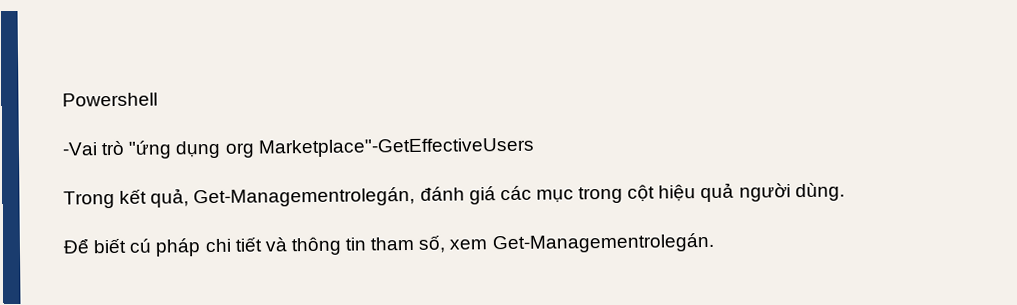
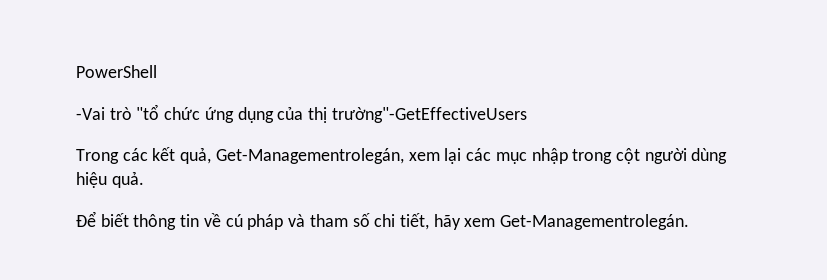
- Powershell
+ PowerShell
- -Vai trò "ứng dụng org Marketplace"-GetEffectiveUsers
+ -Vai trò "tổ chức ứng dụng của thị trường"-GetEffectiveUsers
- Trong kết quả, Get-Managementrolegán, đánh giá các mục trong cột hiệu quả người dùng.
- Để biết cú pháp chi tiết và thông tin tham số, xem Get-Managementrolegán.
+ Trong các kết quả, Get-Managementrolegán, xem lại các mục nhập trong cột người dùng hiệu quả.
+ Để biết thông tin về cú pháp và tham số chi tiết, hãy xem Get-Managementrolegán.

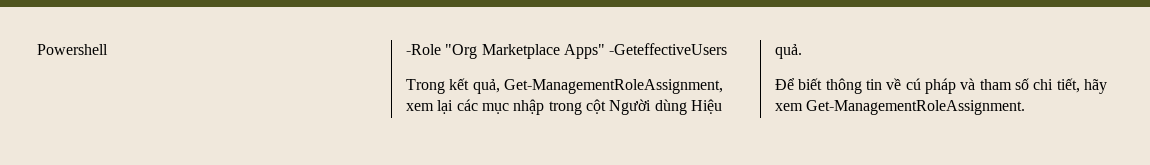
- PowerShell
- -Vai trò "tổ chức ứng dụng của thị trường"-GetEffectiveUsers
+ Powershell
+ -Role "Org Marketplace Apps" -GeteffectiveUsers
- Trong các kết quả, Get-Managementrolegán, xem lại các mục nhập trong cột người dùng hiệu quả.
+ Trong kết quả, Get-ManagementRoleAssignment, xem lại các mục nhập trong cột Người dùng Hiệu quả.
- Để biết thông tin về cú pháp và tham số chi tiết, hãy xem Get-Managementrolegán.
+ Để biết thông tin về cú pháp và tham số chi tiết, hãy xem Get-ManagementRoleAssignment.

